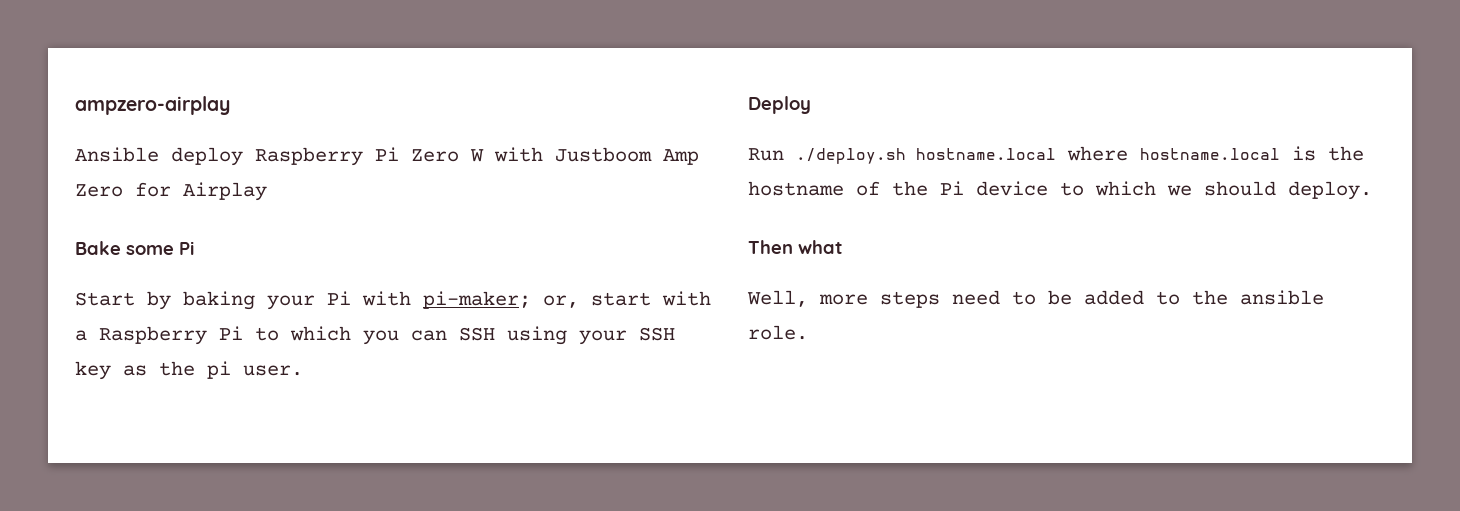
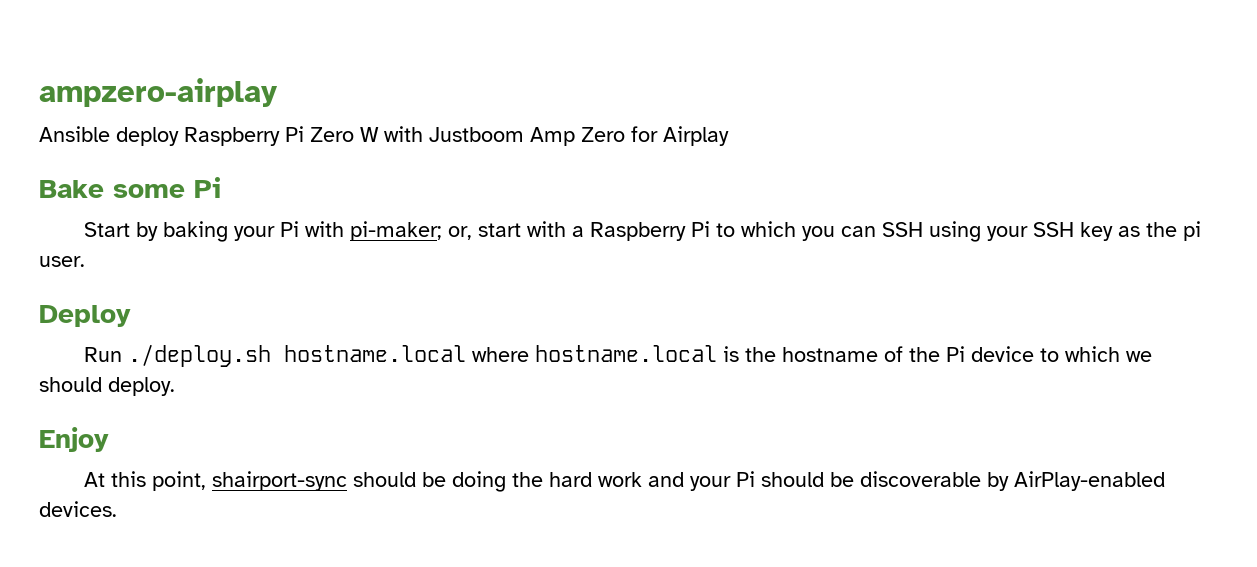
- Then what
- Well, more steps need to be added to the ansible role.
+ Enjoy
+ At this point, shairport-sync should be doing the hard work and your Pi should be discoverable by AirPlay-enabled devices.

